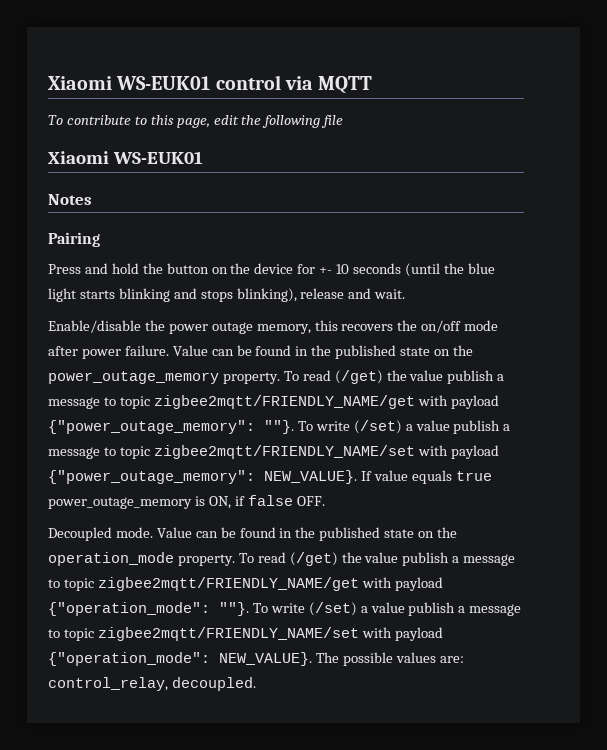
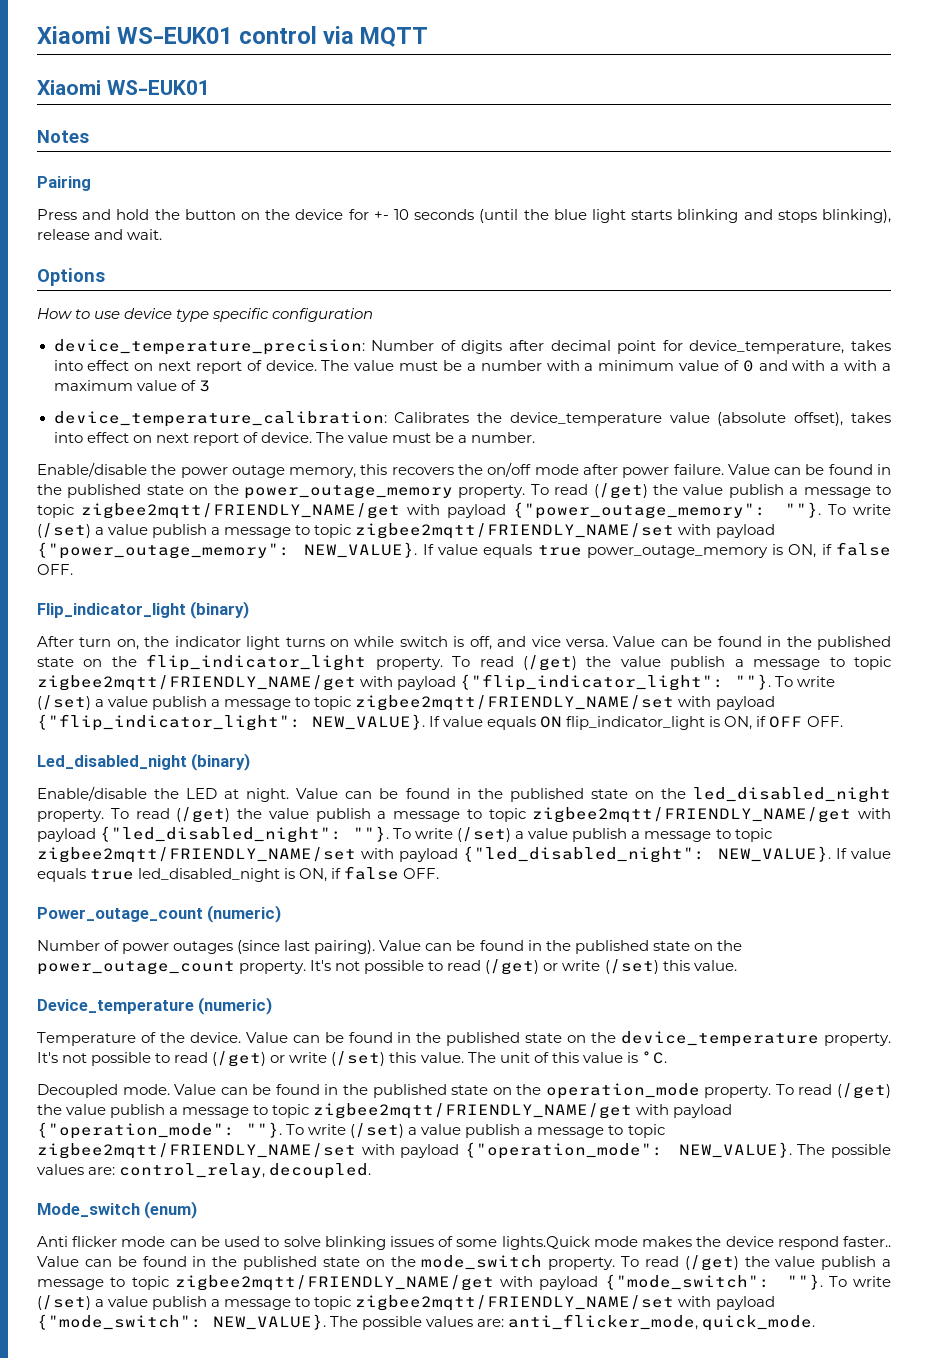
- To contribute to this page, edit the following file
+ Options
+ How to use device type specific configuration
+ device_temperature_precision: Number of digits after decimal point for device_temperature, takes into effect on next report of device. The value must be a number with a minimum value of 0 and with a with a maximum value of 3
+ device_temperature_calibration: Calibrates the device_temperature value (absolute offset), takes into effect on next report of device. The value must be a number.
+ Flip_indicator_light (binary)
+ After turn on, the indicator light turns on while switch is off, and vice versa. Value can be found in the published state on the flip_indicator_light property. To read (/get) the value publish a message to topic zigbee2mqtt/FRIENDLY_NAME/get with payload {"flip_indicator_light": ""}. To write (/set) a value publish a message to topic zigbee2mqtt/FRIENDLY_NAME/set with payload {"flip_indicator_light": NEW_VALUE}. If value equals ON flip_indicator_light is ON, if OFF OFF.
+ Led_disabled_night (binary)
+ Enable/disable the LED at night. Value can be found in the published state on the led_disabled_night property. To read (/get) the value publish a message to topic zigbee2mqtt/FRIENDLY_NAME/get with payload {"led_disabled_night": ""}. To write (/set) a value publish a message to topic zigbee2mqtt/FRIENDLY_NAME/set with payload {"led_disabled_night": NEW_VALUE}. If value equals true led_disabled_night is ON, if false OFF.
+ Power_outage_count (numeric)
+ Number of power outages (since last pairing). Value can be found in the published state on the power_outage_count property. It's not possible to read (/get) or write (/set) this value.
+ Device_temperature (numeric)
+ Temperature of the device. Value can be found in the published state on the device_temperature property. It's not possible to read (/get) or write (/set) this value. The unit of this value is °C.
+ Mode_switch (enum)
+ Anti flicker mode can be used to solve blinking issues of some lights.Quick mode makes the device respond faster.. Value can be found in the published state on the mode_switch property. To read (/get) the value publish a message to topic zigbee2mqtt/FRIENDLY_NAME/get with payload {"mode_switch": ""}. To write (/set) a value publish a message to topic zigbee2mqtt/FRIENDLY_NAME/set with payload {"mode_switch": NEW_VALUE}. The possible values are: anti_flicker_mode, quick_mode.

